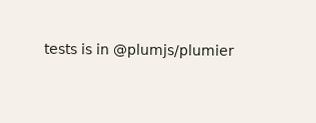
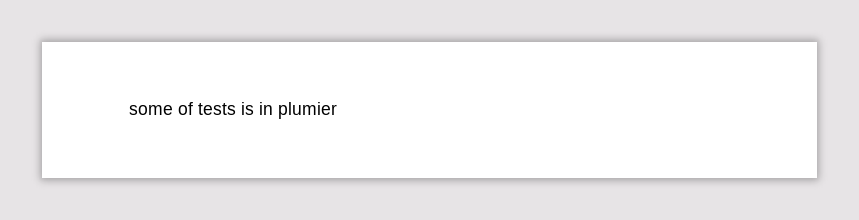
- tests is in @plumjs/plumier
+ some of tests is in plumier

